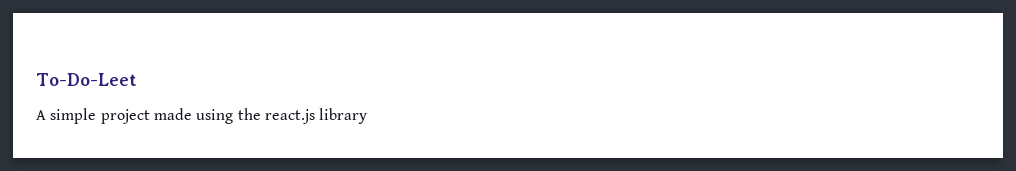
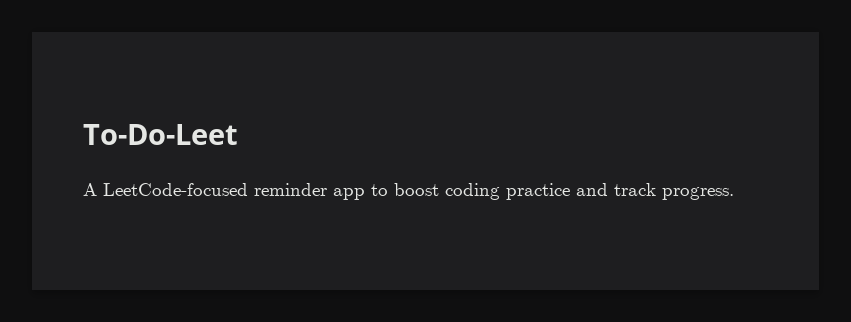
- A simple project made using the react.js library
+ A LeetCode-focused reminder app to boost coding practice and track progress.

